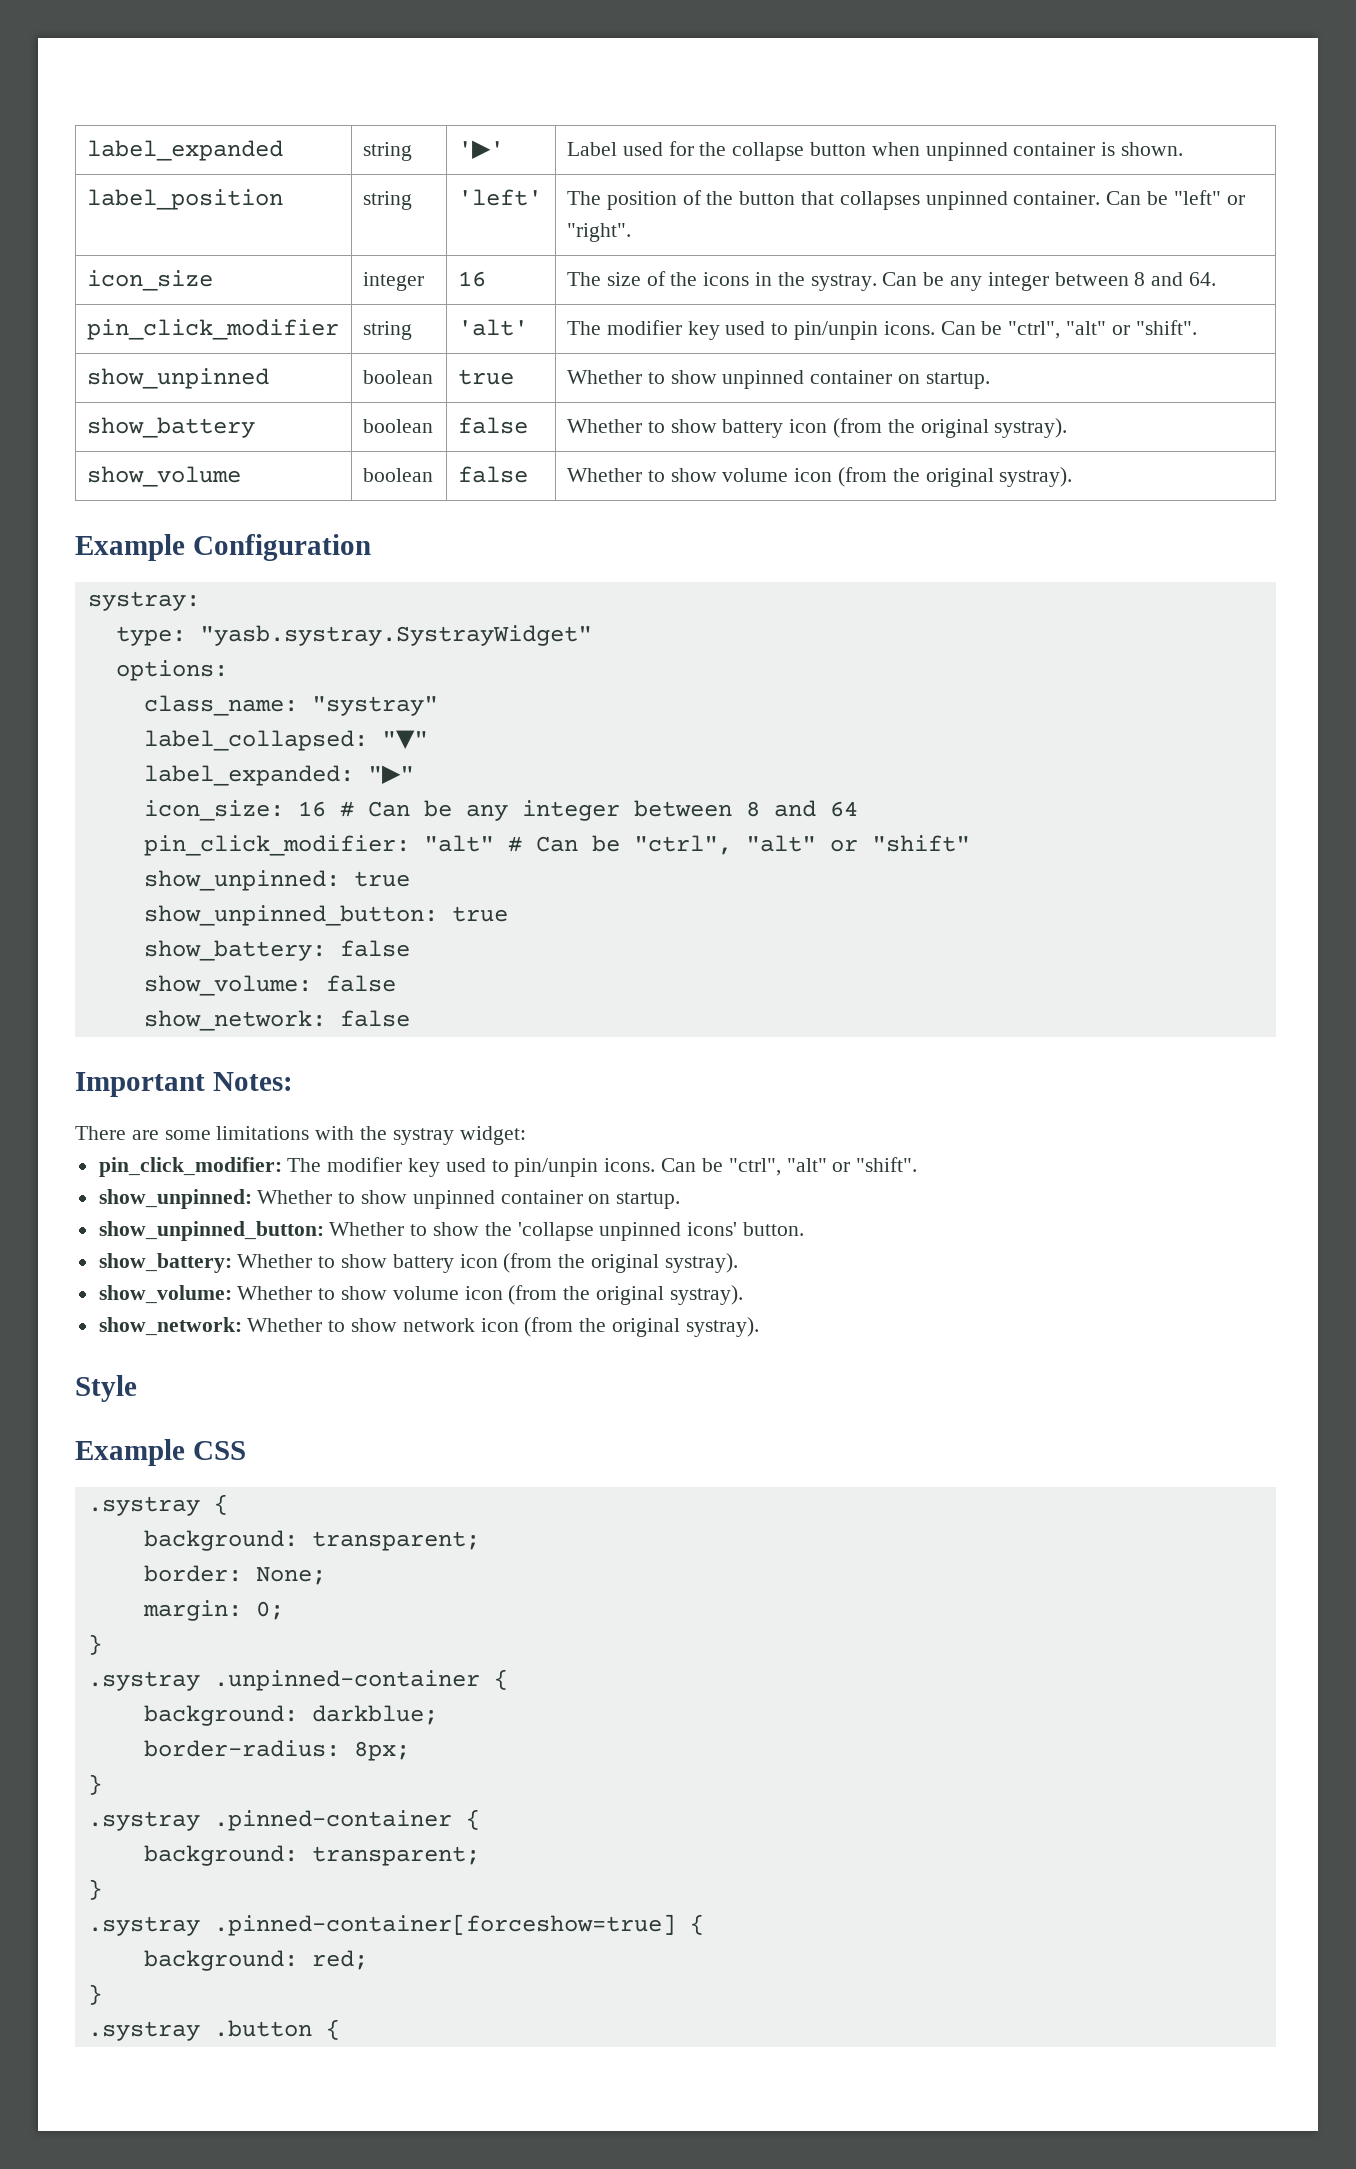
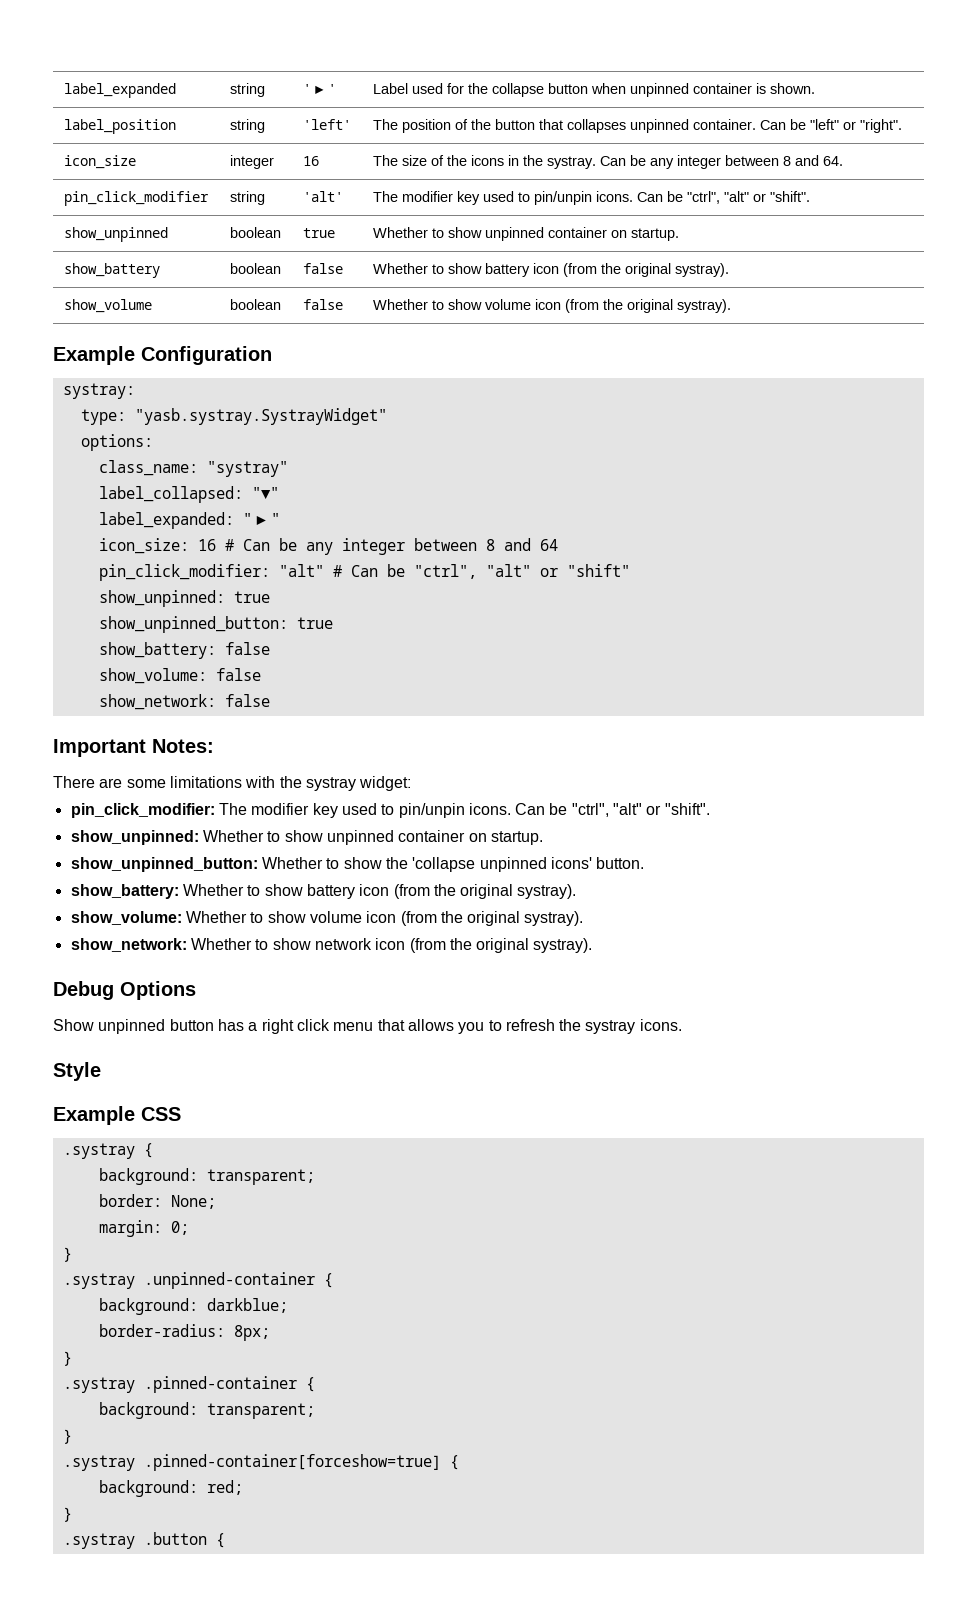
+ Debug Options
+ Show unpinned button has a right click menu that allows you to refresh the systray icons.

